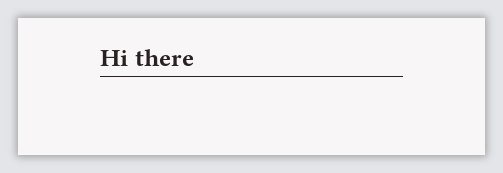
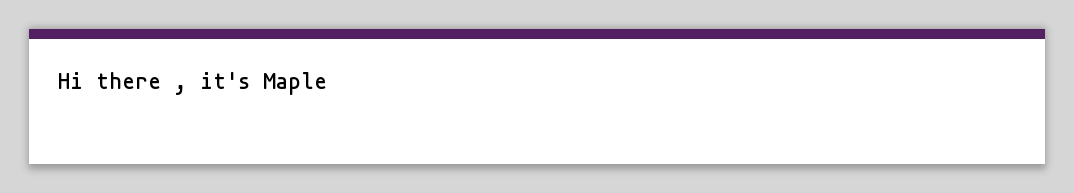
- Hi there
+ Hi there , it's Maple

